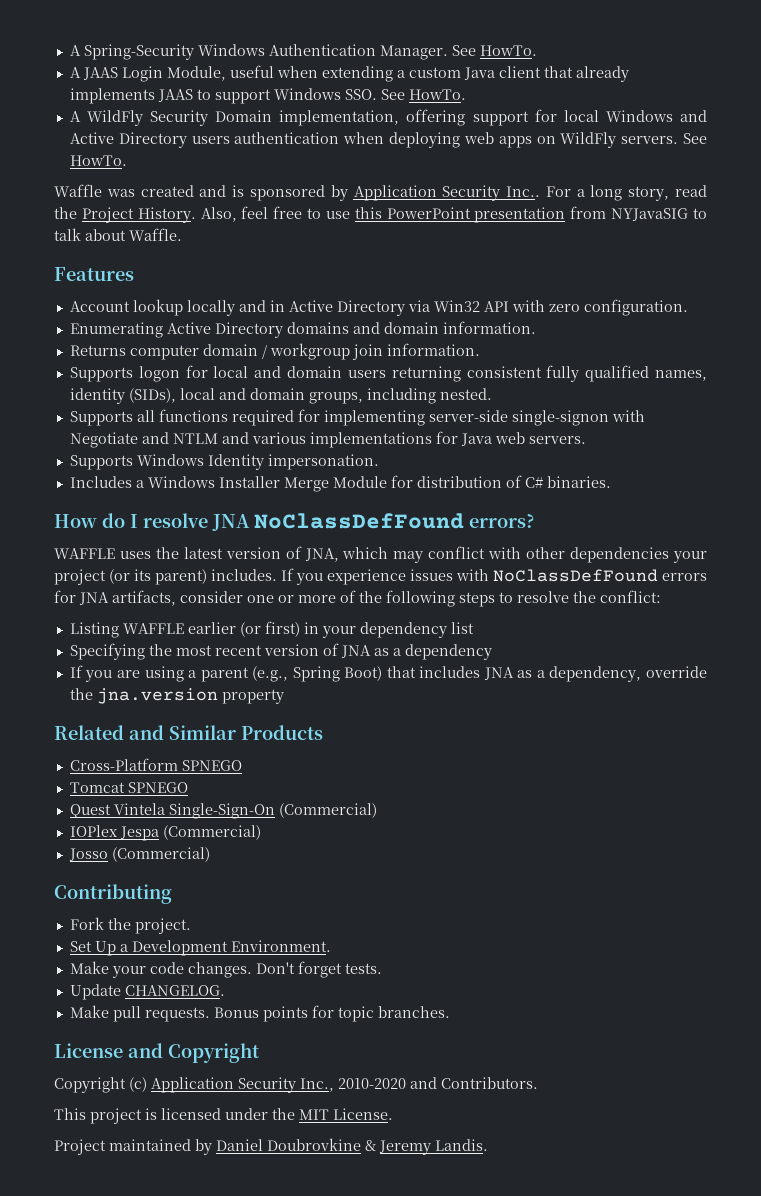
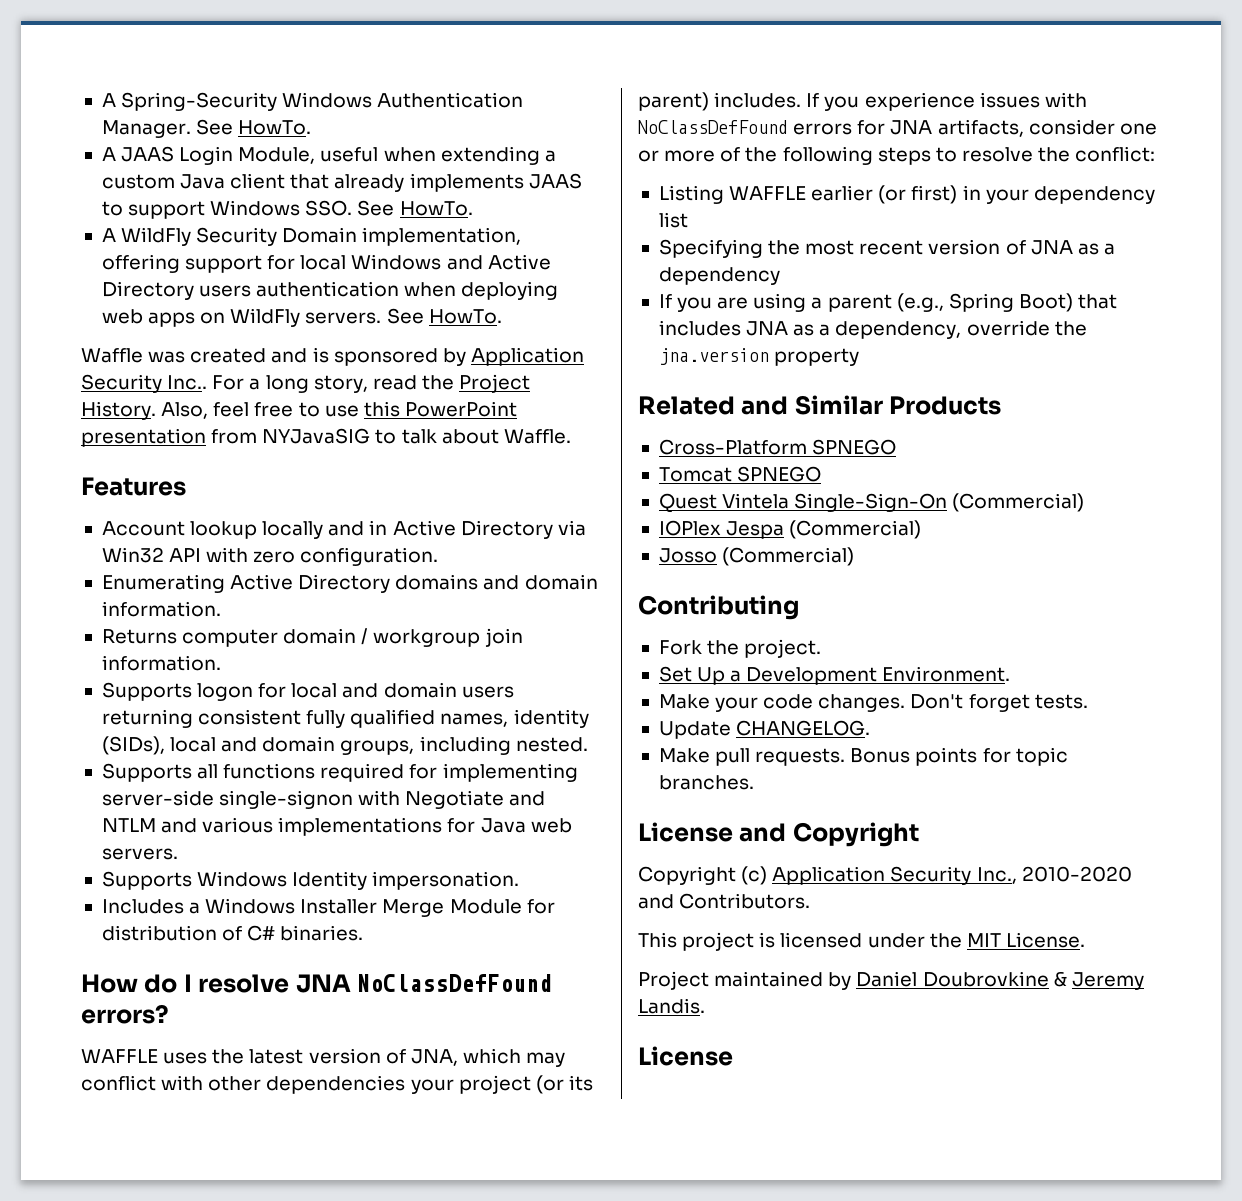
  Project maintained by Daniel Doubrovkine & Jeremy Landis.
+ License

